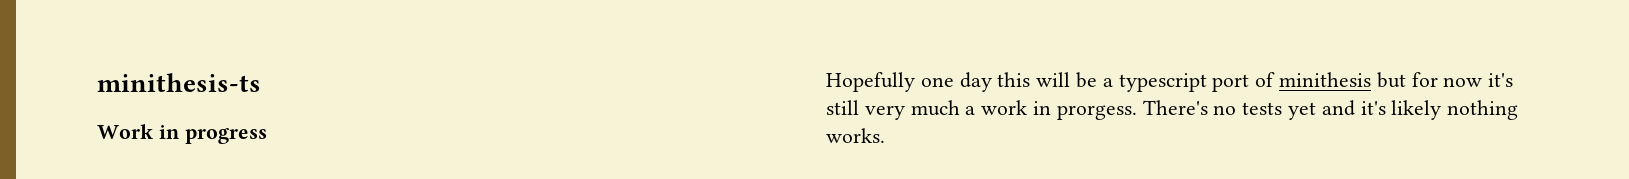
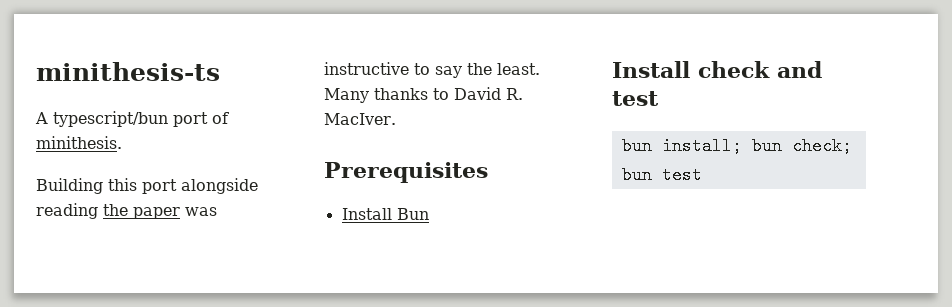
- Work in progress
- Hopefully one day this will be a typescript port of minithesis but for now it's still very much a work in prorgess. There's no tests yet and it's likely nothing works.
+ A typescript/bun port of minithesis.
+ Building this port alongside reading the paper was instructive to say the least. Many thanks to David R. MacIver.
+ Prerequisites
+ Install Bun
+ Install check and test
+ bun install; bun check; bun test

